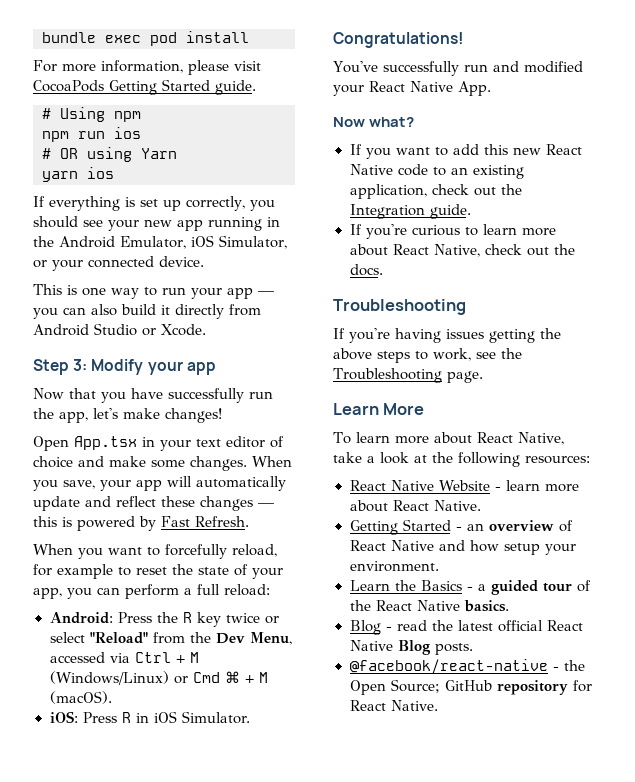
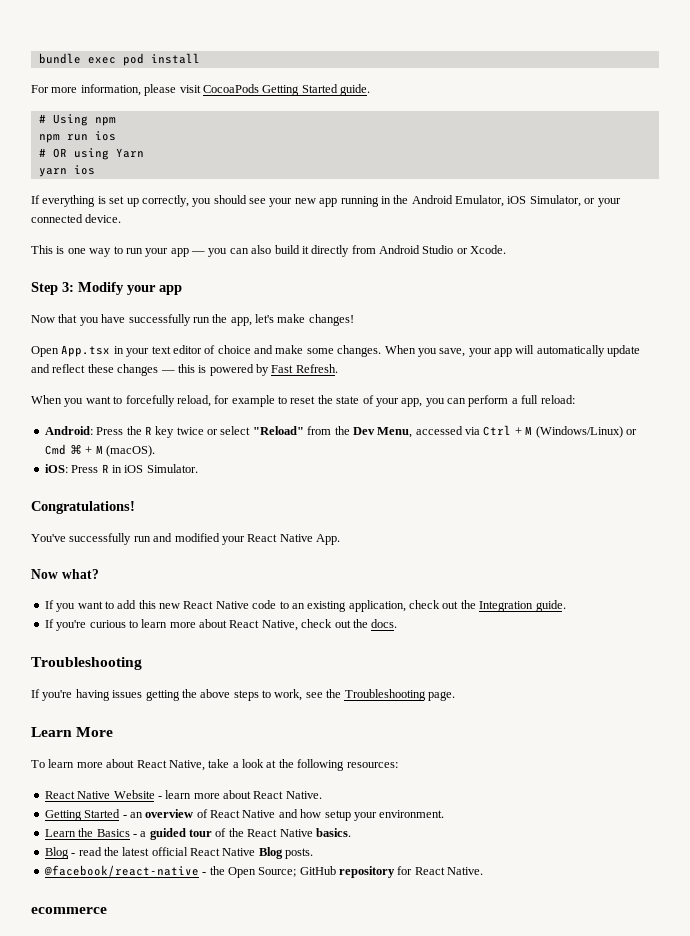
+ ecommerce

